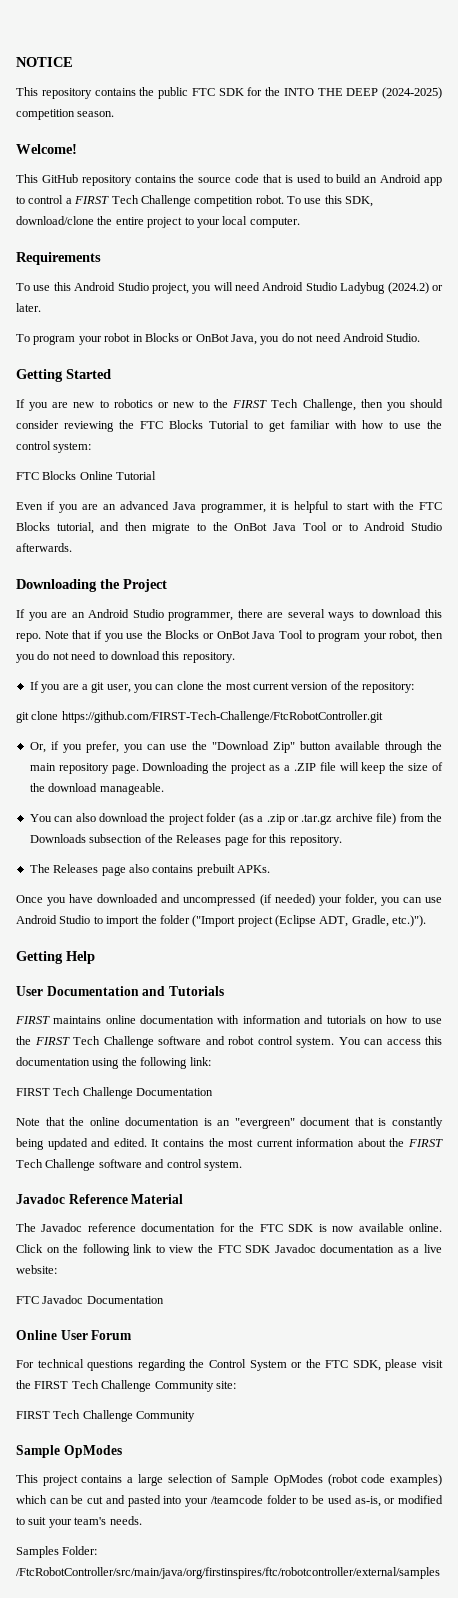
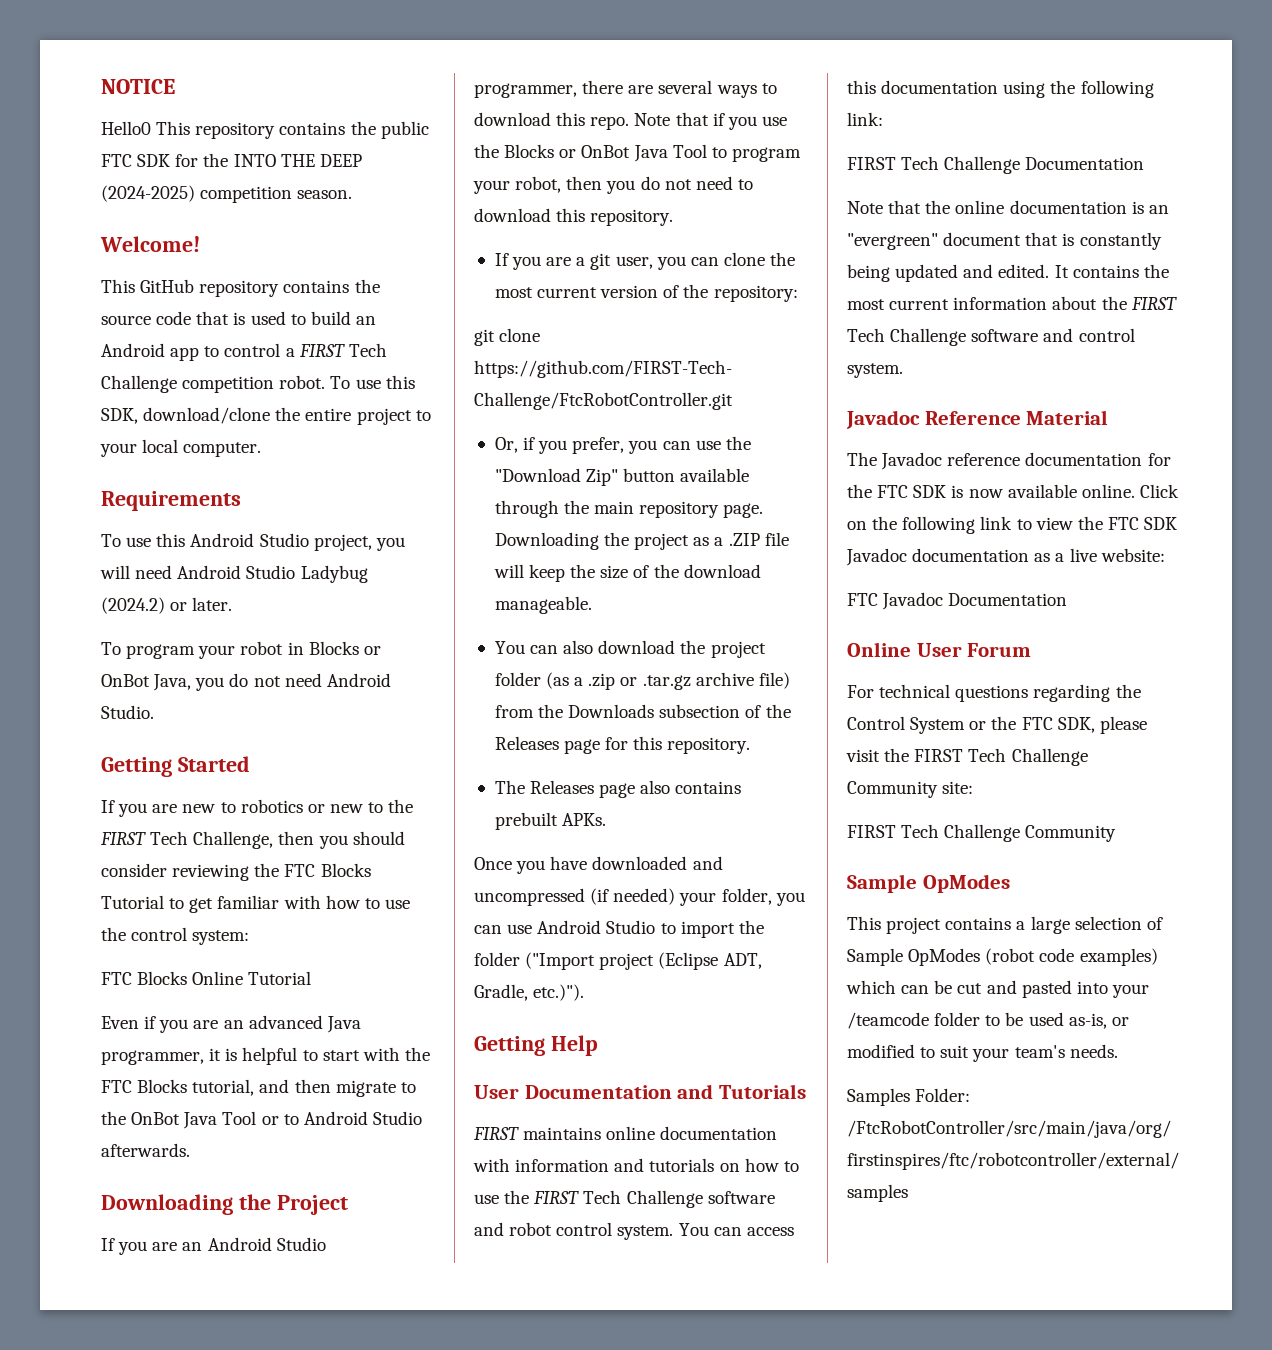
- This repository contains the public FTC SDK for the INTO THE DEEP (2024-2025) competition season.
+ Hello0 This repository contains the public FTC SDK for the INTO THE DEEP (2024-2025) competition season.

